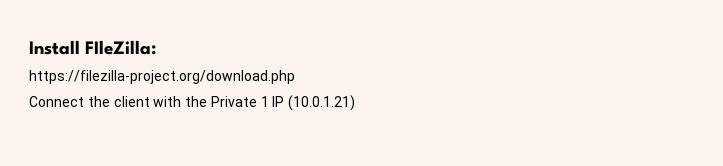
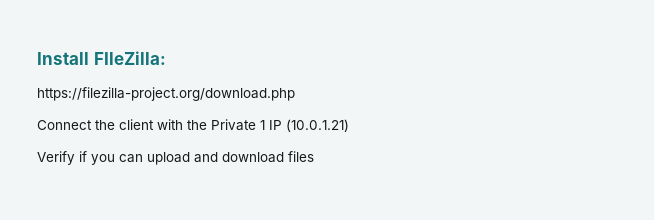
+ Verify if you can upload and download files

